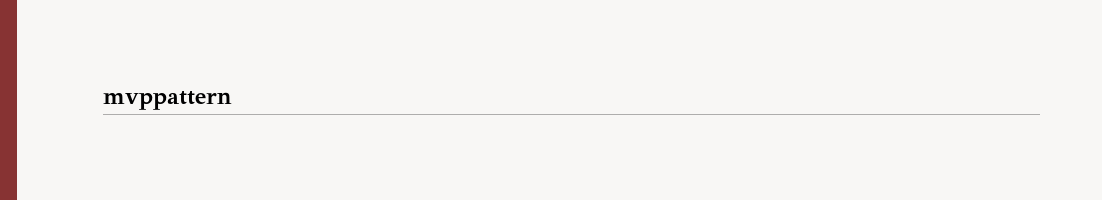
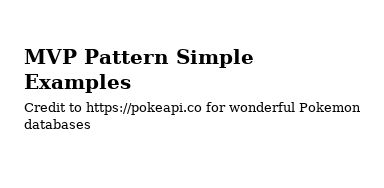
- mvppattern
+ MVP Pattern Simple Examples
+ Credit to https://pokeapi.co for wonderful Pokemon databases

